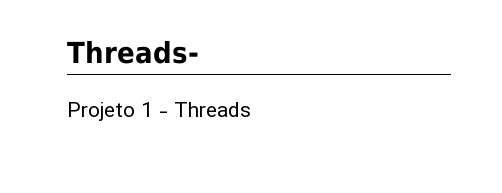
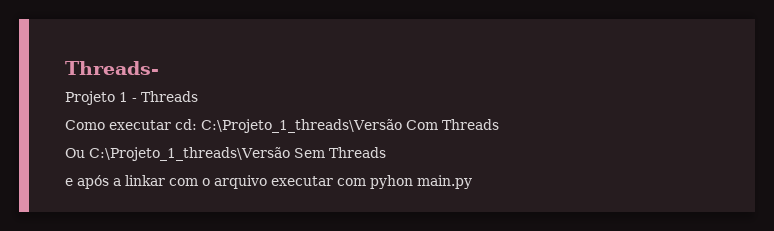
+ Como executar cd: C:\Projeto_1_threads\Versão Com Threads
+ Ou C:\Projeto_1_threads\Versão Sem Threads
+ e após a linkar com o arquivo executar com pyhon main.py

